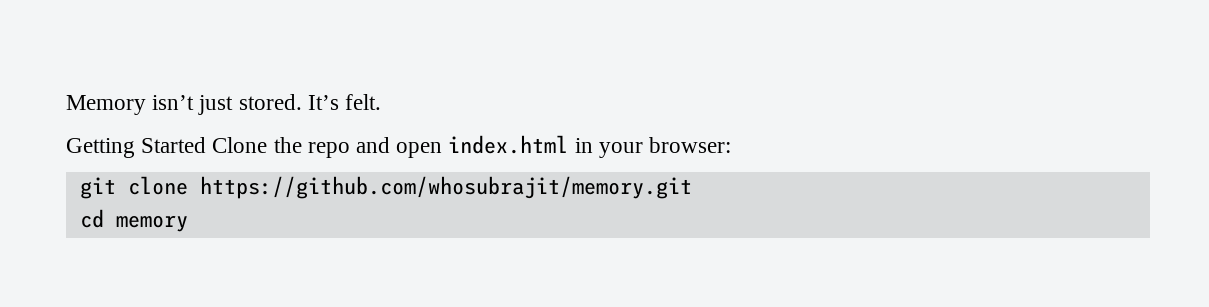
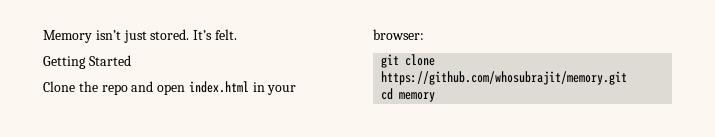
- Getting Started Clone the repo and open index.html in your browser:
+ Getting Started
+ Clone the repo and open index.html in your browser:

